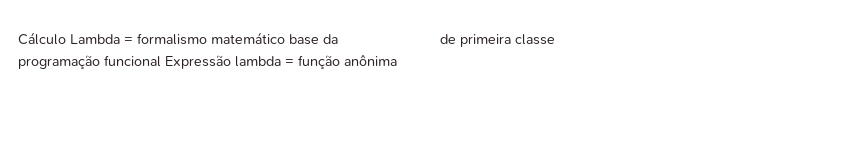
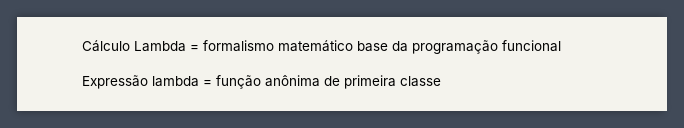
- Cálculo Lambda = formalismo matemático base da programação funcional Expressão lambda = função anônima de primeira classe
+ Cálculo Lambda = formalismo matemático base da programação funcional
+ Expressão lambda = função anônima de primeira classe

